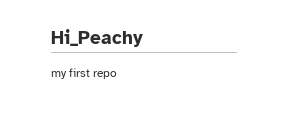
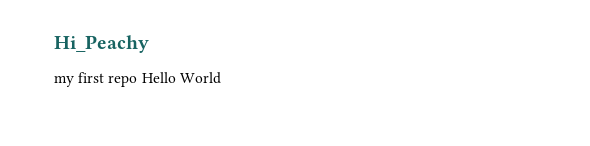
- my first repo
+ my first repo Hello World

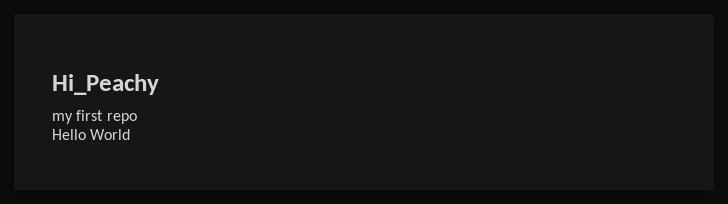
- my first repo Hello World
+ my first repo
+ Hello World

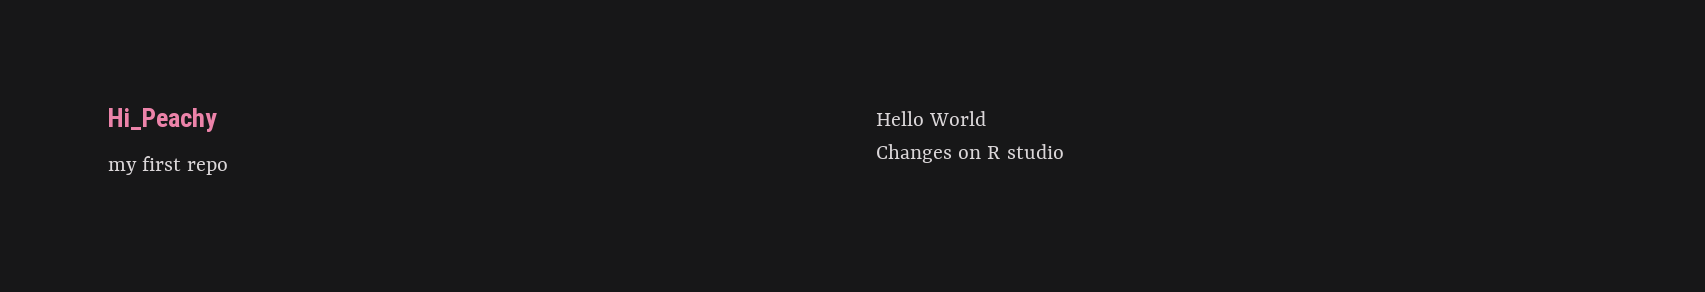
+ Changes on R studio

